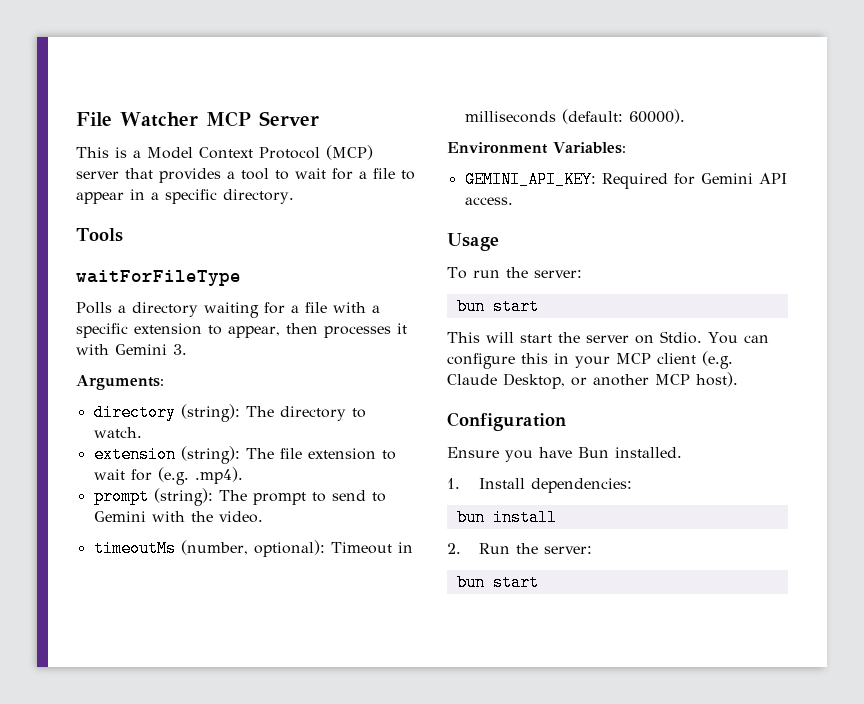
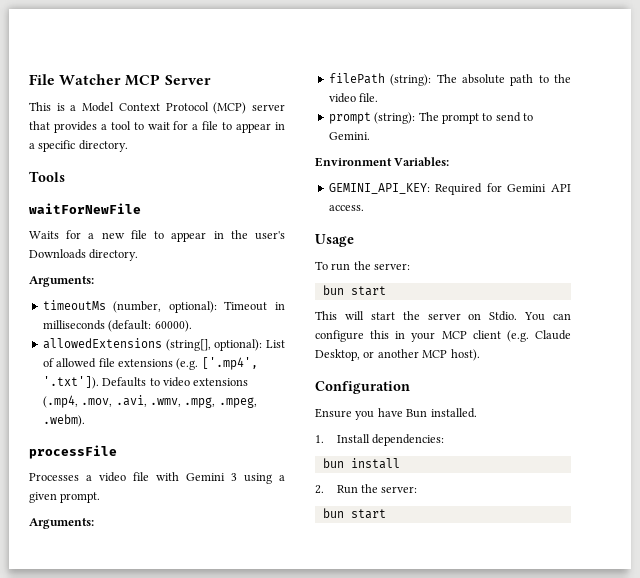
- waitForFileType
- Polls a directory waiting for a file with a specific extension to appear, then processes it with Gemini 3.
+ waitForNewFile
+ Waits for a new file to appear in the user's Downloads directory.
  Arguments:
- directory (string): The directory to watch.
- extension (string): The file extension to wait for (e.g. .mp4).
- prompt (string): The prompt to send to Gemini with the video.
+ allowedExtensions (string[], optional): List of allowed file extensions (e.g. ['.mp4', '.txt']). Defaults to video extensions (.mp4, .mov, .avi, .wmv, .mpg, .mpeg, .webm).
+ processFile
+ Processes a video file with Gemini 3 using a given prompt.
+ Arguments:
+ filePath (string): The absolute path to the video file.
+ prompt (string): The prompt to send to Gemini.

